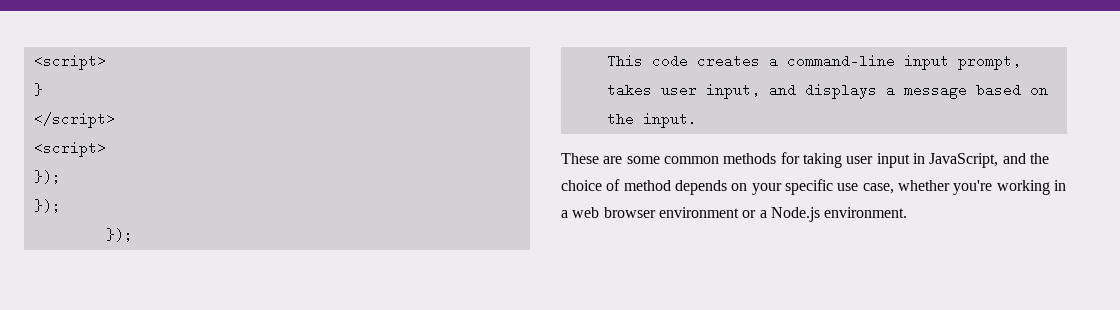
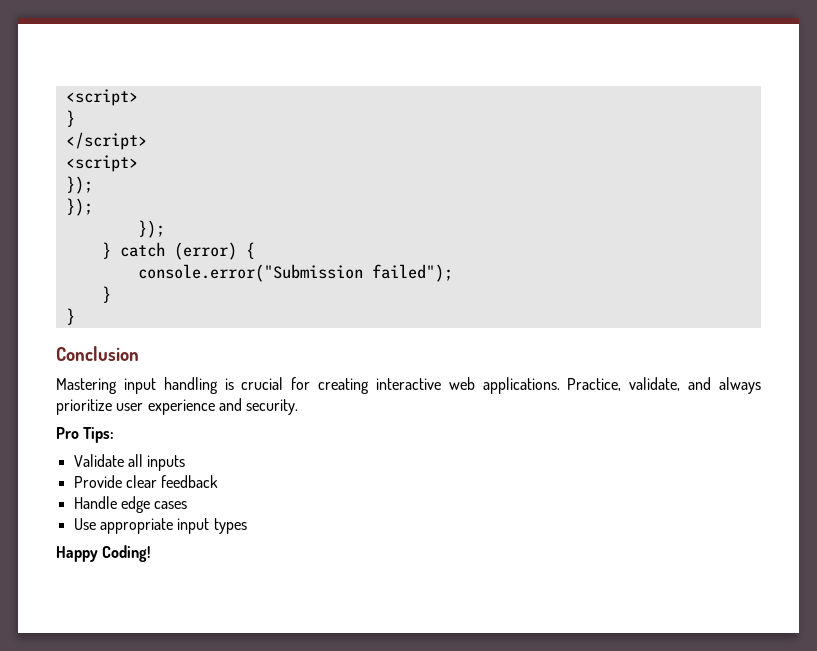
- This code creates a command-line input prompt, takes user input, and displays a message based on the input.
- These are some common methods for taking user input in JavaScript, and the choice of method depends on your specific use case, whether you're working in a web browser environment or a Node.js environment.
+ } catch (error) {
+ console.error("Submission failed");
+ }
+ }
+ Conclusion
+ Mastering input handling is crucial for creating interactive web applications. Practice, validate, and always prioritize user experience and security.
+ Pro Tips:
+ Validate all inputs
+ Provide clear feedback
+ Handle edge cases
+ Use appropriate input types
+ Happy Coding!

